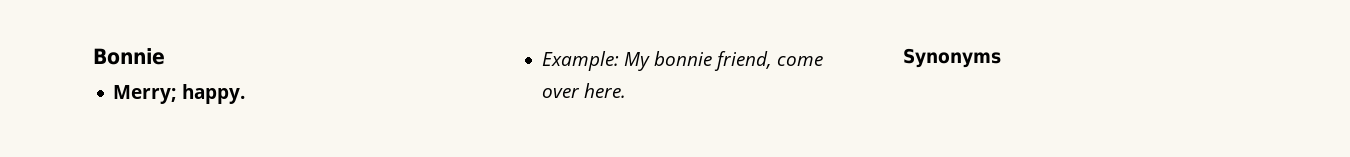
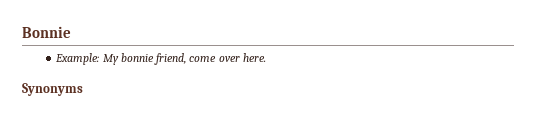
- Merry; happy.

